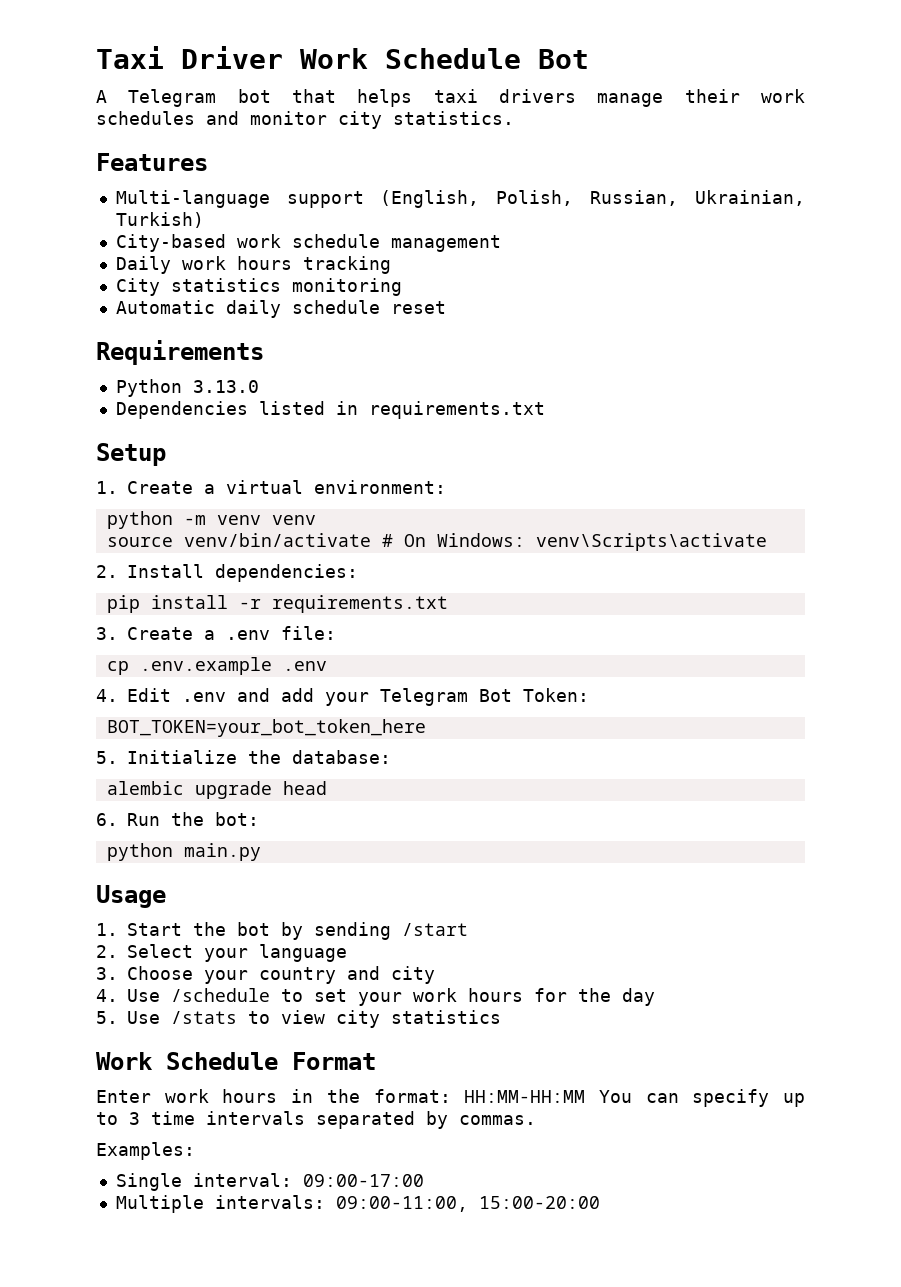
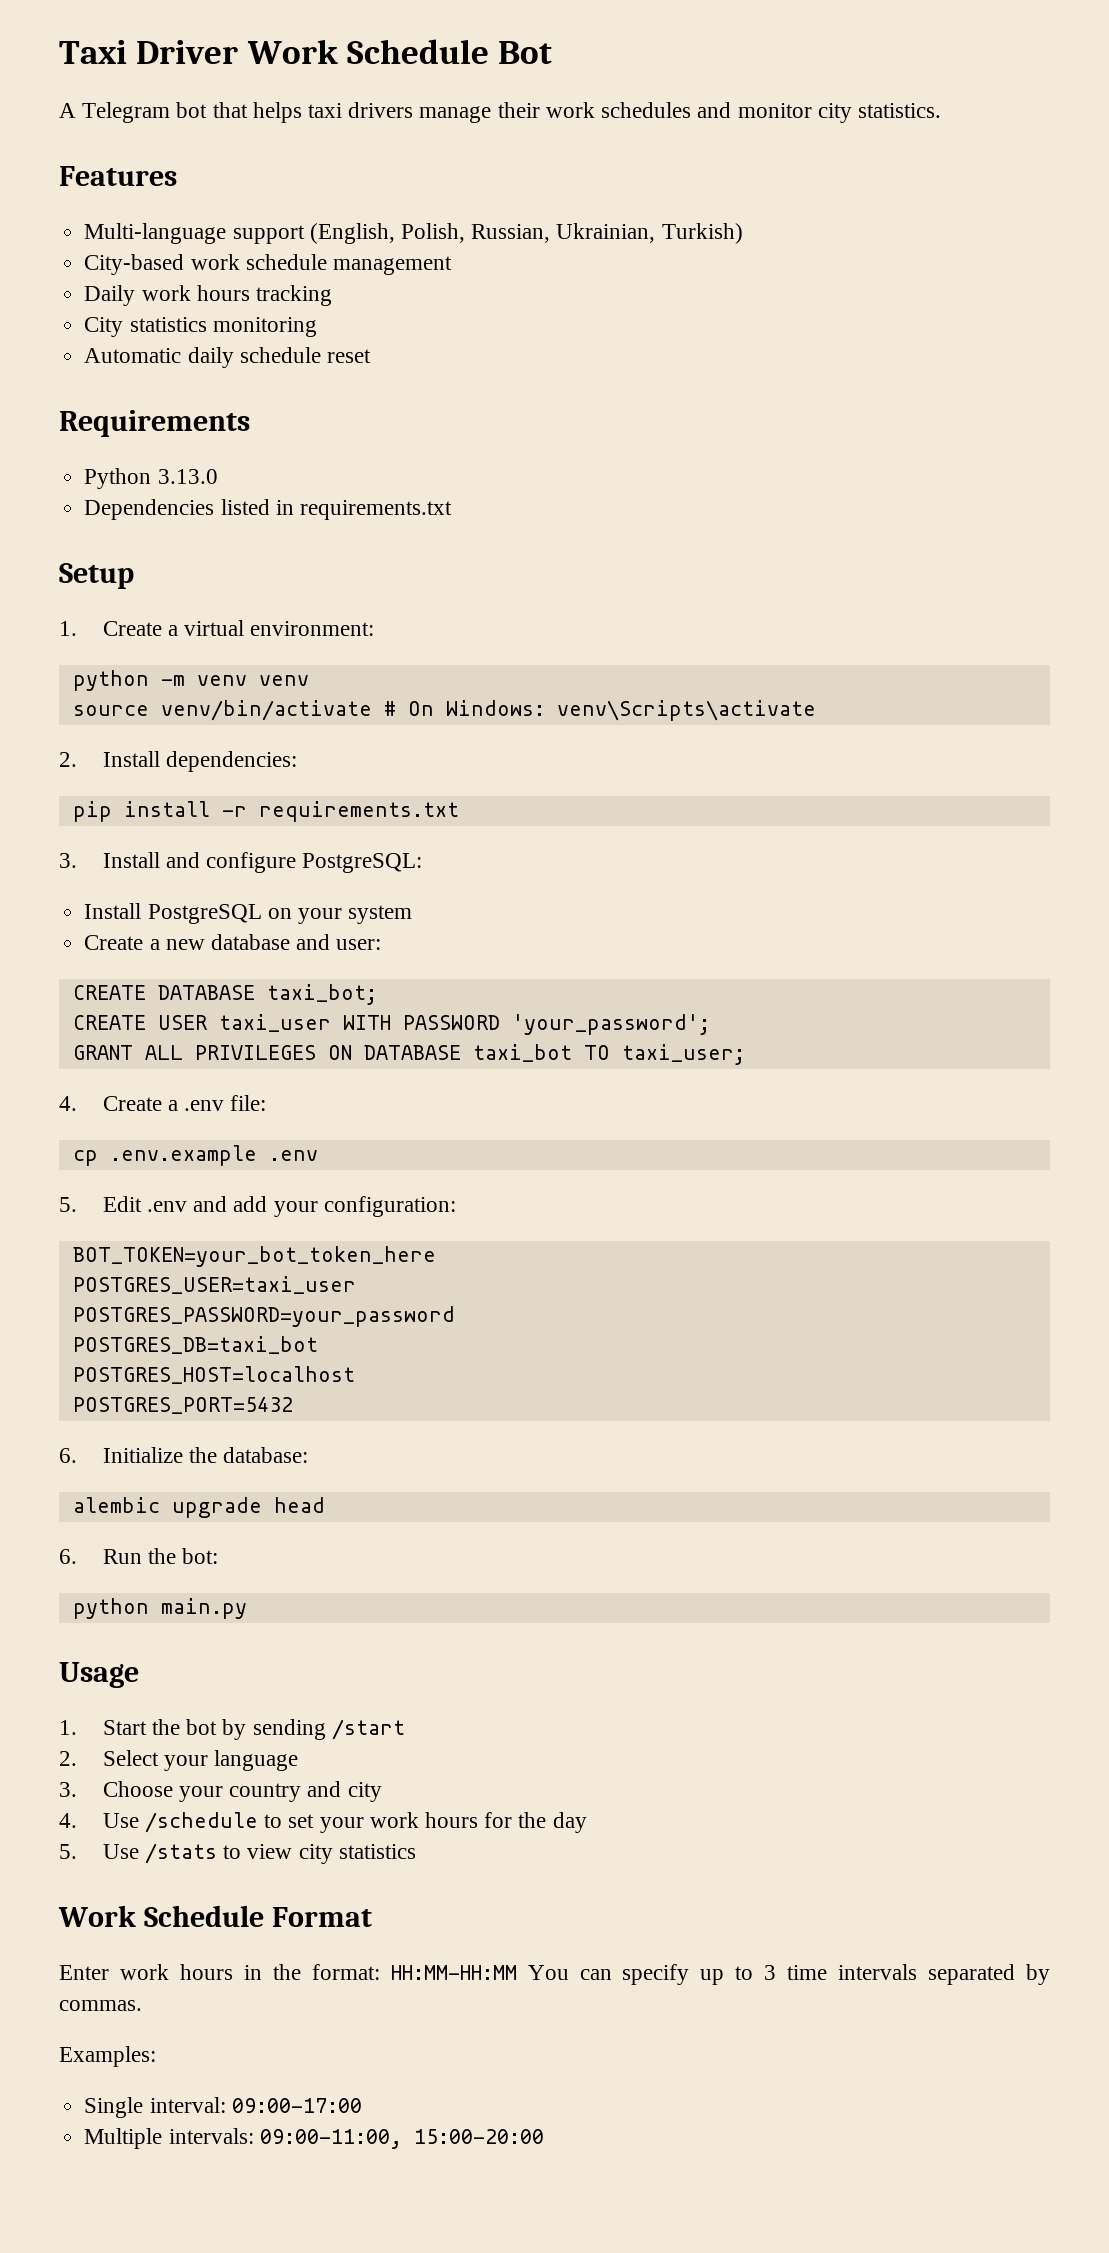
- 3. Create a .env file:
+ 3. Install and configure PostgreSQL:
+ Install PostgreSQL on your system
+ Create a new database and user:
+ CREATE DATABASE taxi_bot;
+ CREATE USER taxi_user WITH PASSWORD 'your_password';
+ GRANT ALL PRIVILEGES ON DATABASE taxi_bot TO taxi_user;
+ 4. Create a .env file:
- 4. Edit .env and add your Telegram Bot Token:
+ 5. Edit .env and add your configuration:
  BOT_TOKEN=your_bot_token_here
- 5. Initialize the database:
+ POSTGRES_USER=taxi_user
+ POSTGRES_PASSWORD=your_password
+ POSTGRES_DB=taxi_bot
+ POSTGRES_HOST=localhost
+ POSTGRES_PORT=5432
+ 6. Initialize the database:

